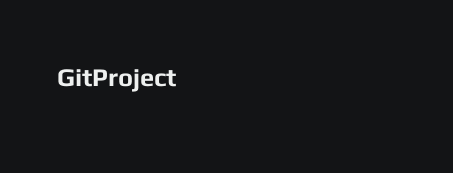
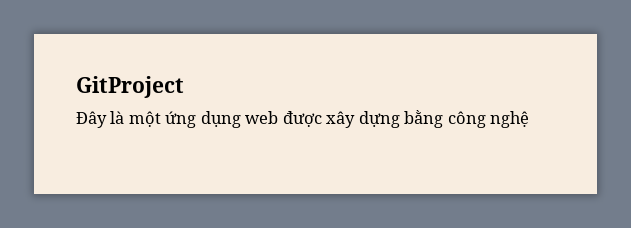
+ Đây là một ứng dụng web được xây dựng bằng công nghệ

